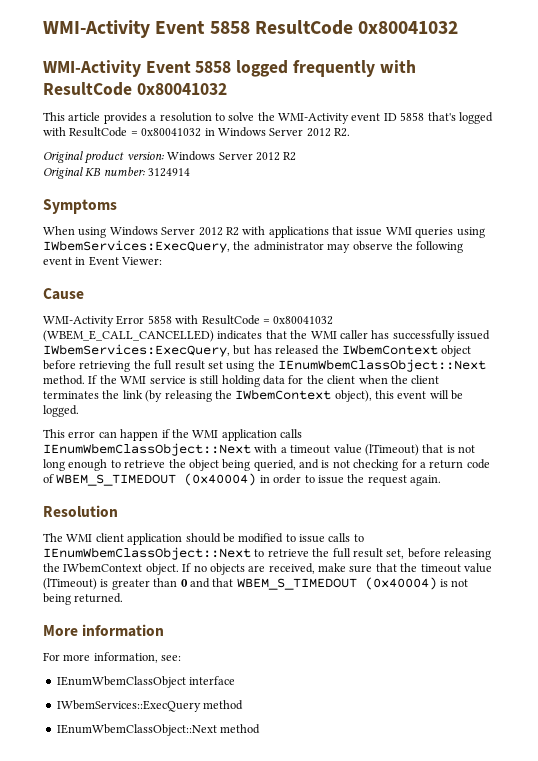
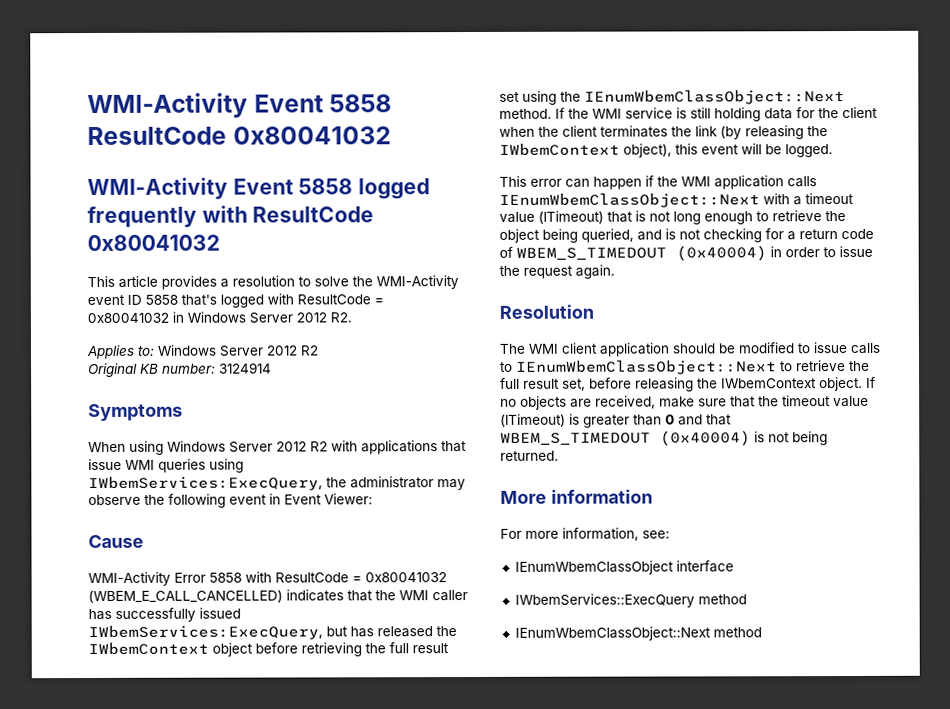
- Original product version: Windows Server 2012 R2
+ Applies to: Windows Server 2012 R2

